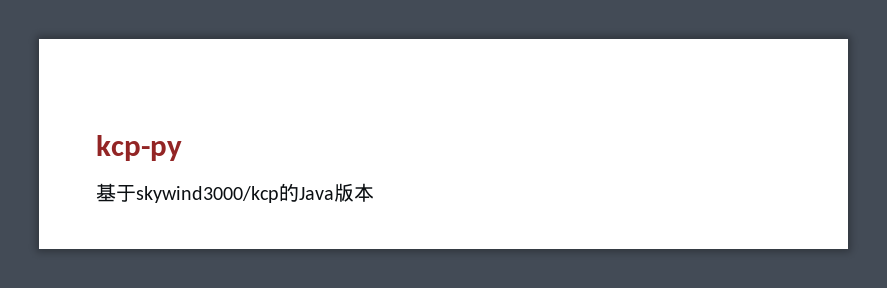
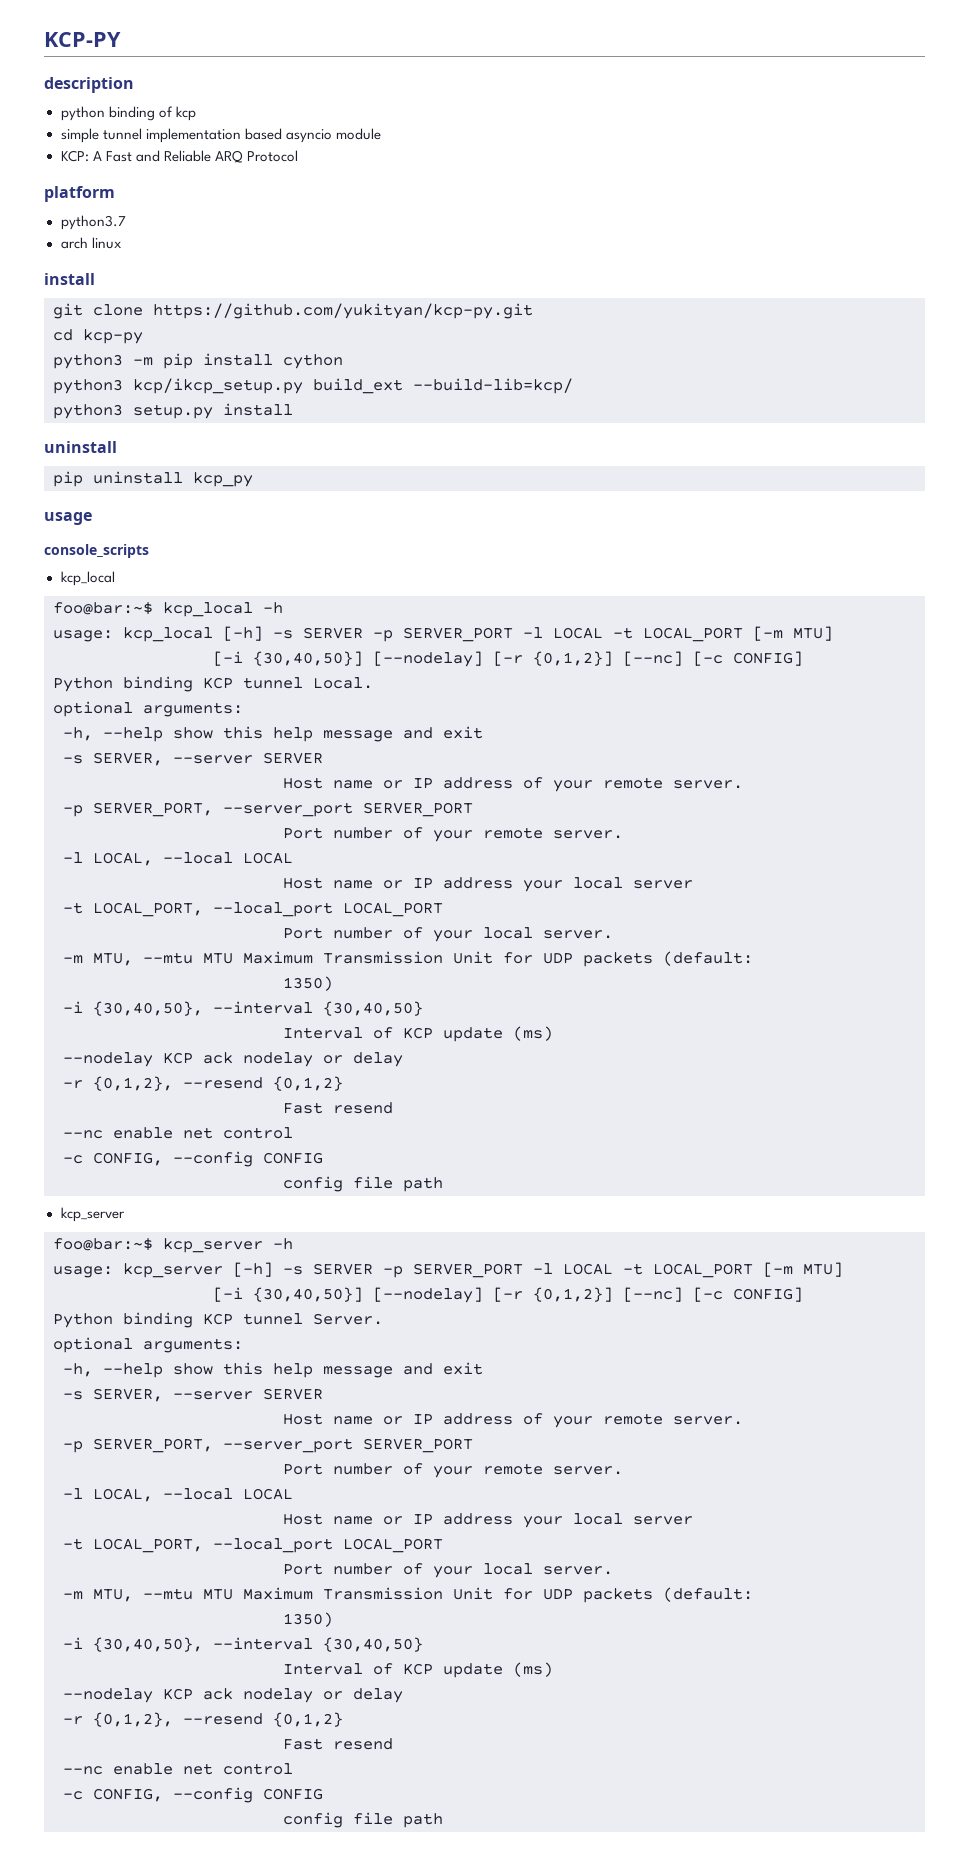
- kcp-py
- 基于skywind3000/kcp的Java版本
+ KCP-PY
+ description
+ python binding of kcp
+ simple tunnel implementation based asyncio module
+ KCP: A Fast and Reliable ARQ Protocol
+ platform
+ python3.7
+ arch linux
+ install
+ git clone https://github.com/yukityan/kcp-py.git
+ cd kcp-py
+ python3 -m pip install cython
+ python3 kcp/ikcp_setup.py build_ext --build-lib=kcp/
+ python3 setup.py install
+ uninstall
+ pip uninstall kcp_py
+ usage
+ console_scripts
+ kcp_local
+ foo@bar:~$ kcp_local -h
+ usage: kcp_local [-h] -s SERVER -p SERVER_PORT -l LOCAL -t LOCAL_PORT [-m MTU]
+ [-i {30,40,50}] [--nodelay] [-r {0,1,2}] [--nc] [-c CONFIG]
+ Python binding KCP tunnel Local.
+ optional arguments:
+ -h, --help show this help message and exit
+ -s SERVER, --server SERVER
+ Host name or IP address of your remote server.
+ -p SERVER_PORT, --server_port SERVER_PORT
+ Port number of your remote server.
+ -l LOCAL, --local LOCAL
+ Host name or IP address your local server
+ -t LOCAL_PORT, --local_port LOCAL_PORT
+ Port number of your local server.
+ -m MTU, --mtu MTU Maximum Transmission Unit for UDP packets (default:
+ 1350)
+ -i {30,40,50}, --interval {30,40,50}
+ Interval of KCP update (ms)
+ --nodelay KCP ack nodelay or delay
+ -r {0,1,2}, --resend {0,1,2}
+ Fast resend
+ --nc enable net control
+ -c CONFIG, --config CONFIG
+ config file path
+ kcp_server
+ foo@bar:~$ kcp_server -h
+ usage: kcp_server [-h] -s SERVER -p SERVER_PORT -l LOCAL -t LOCAL_PORT [-m MTU]
+ [-i {30,40,50}] [--nodelay] [-r {0,1,2}] [--nc] [-c CONFIG]
+ Python binding KCP tunnel Server.
+ optional arguments:
+ -h, --help show this help message and exit
+ -s SERVER, --server SERVER
+ Host name or IP address of your remote server.
+ -p SERVER_PORT, --server_port SERVER_PORT
+ Port number of your remote server.
+ -l LOCAL, --local LOCAL
+ Host name or IP address your local server
+ -t LOCAL_PORT, --local_port LOCAL_PORT
+ Port number of your local server.
+ -m MTU, --mtu MTU Maximum Transmission Unit for UDP packets (default:
+ 1350)
+ -i {30,40,50}, --interval {30,40,50}
+ Interval of KCP update (ms)
+ --nodelay KCP ack nodelay or delay
+ -r {0,1,2}, --resend {0,1,2}
+ Fast resend
+ --nc enable net control
+ -c CONFIG, --config CONFIG
+ config file path

